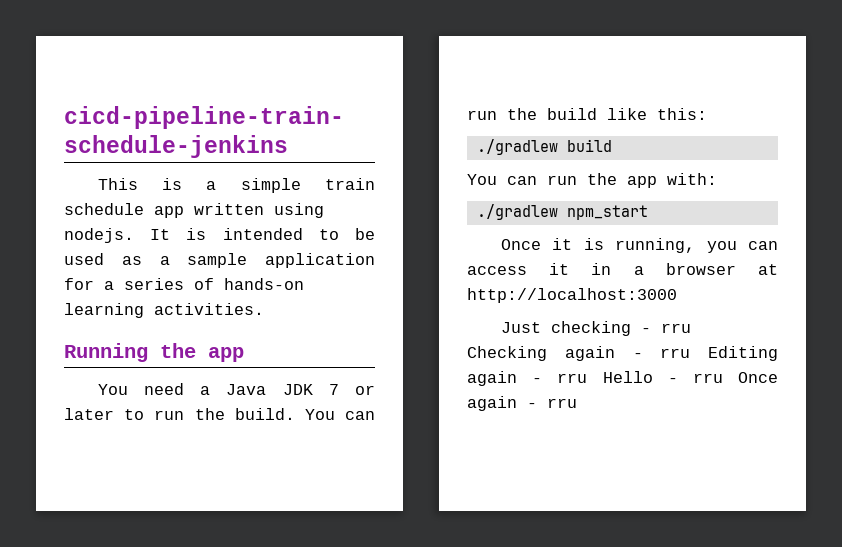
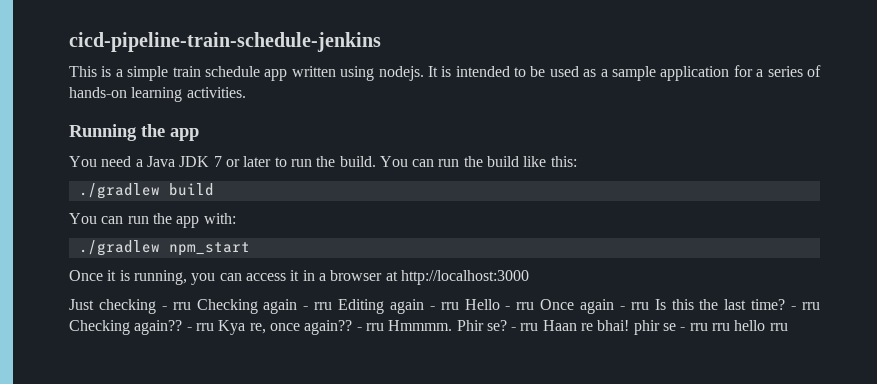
- Just checking - rru Checking again - rru Editing again - rru Hello - rru Once again - rru
+ Just checking - rru Checking again - rru Editing again - rru Hello - rru Once again - rru Is this the last time? - rru Checking again?? - rru Kya re, once again?? - rru Hmmmm. Phir se? - rru Haan re bhai! phir se - rru rru hello rru

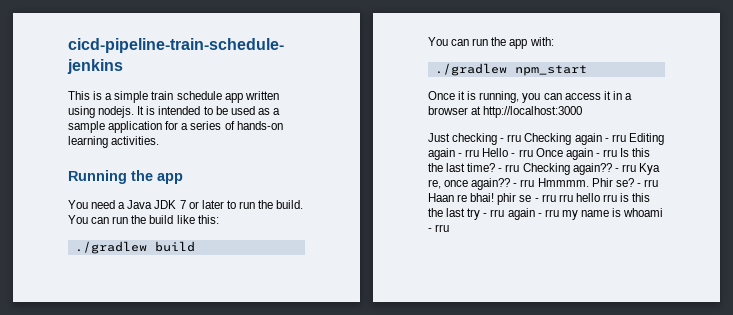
- - rru Haan re bhai! phir se - rru rru hello rru
+ - rru Haan re bhai! phir se - rru rru hello rru is this the last try - rru again - rru my name is whoami - rru

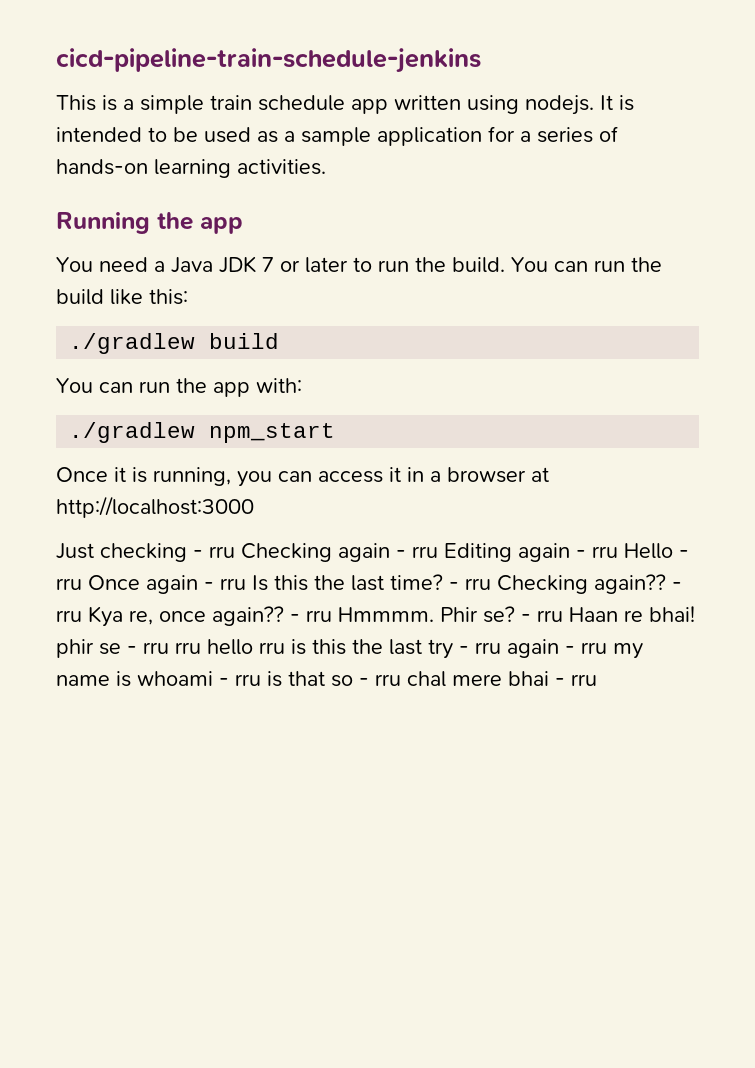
- - rru Haan re bhai! phir se - rru rru hello rru is this the last try - rru again - rru my name is whoami - rru
+ - rru Haan re bhai! phir se - rru rru hello rru is this the last try - rru again - rru my name is whoami - rru is that so - rru chal mere bhai - rru

